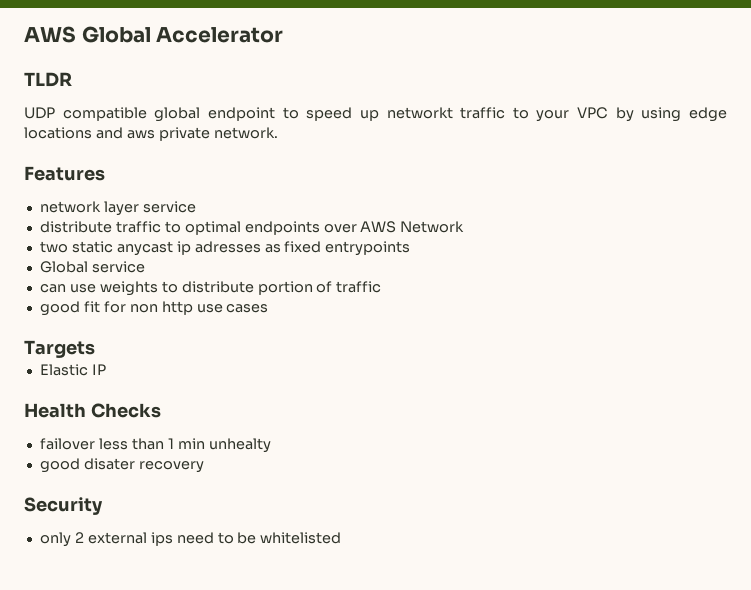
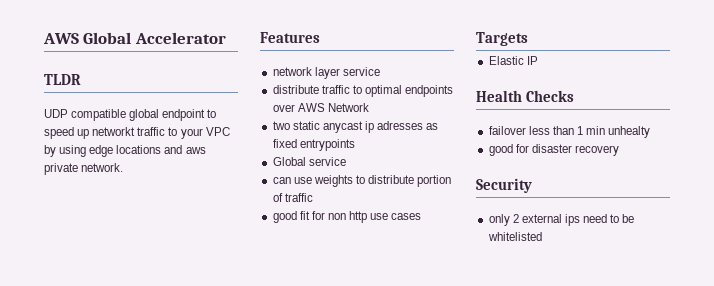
- good disater recovery
+ good for disaster recovery

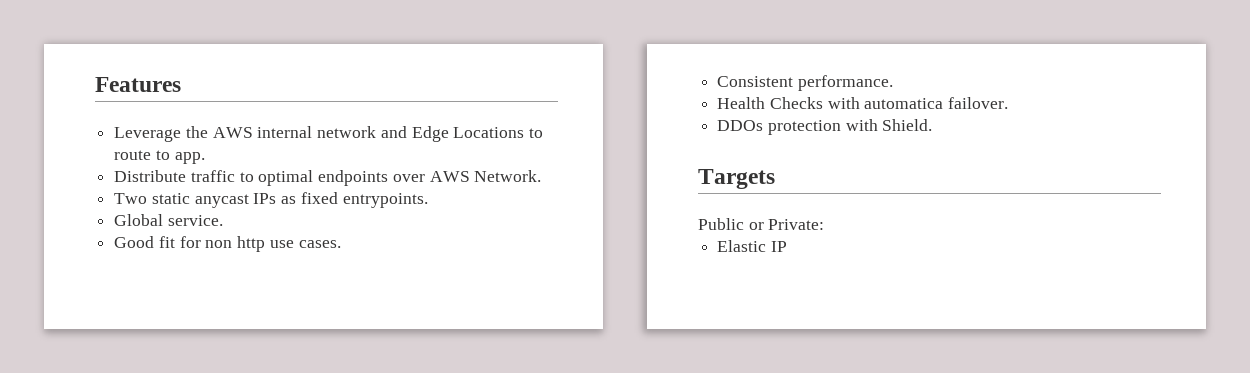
- AWS Global Accelerator
- TLDR
- UDP compatible global endpoint to speed up networkt traffic to your VPC by using edge locations and aws private network.
  Features
- network layer service
- distribute traffic to optimal endpoints over AWS Network
- two static anycast ip adresses as fixed entrypoints
- Global service
- can use weights to distribute portion of traffic
- good fit for non http use cases
+ Leverage the AWS internal network and Edge Locations to route to app.
+ Distribute traffic to optimal endpoints over AWS Network.
+ Two static anycast IPs as fixed entrypoints.
+ Global service.
+ Good fit for non http use cases.
+ Consistent performance.
+ Health Checks with automatica failover.
+ DDOs protection with Shield.
  Targets
+ Public or Private:
  Elastic IP
- Health Checks
- failover less than 1 min unhealty
- good for disaster recovery
- Security
- only 2 external ips need to be whitelisted

